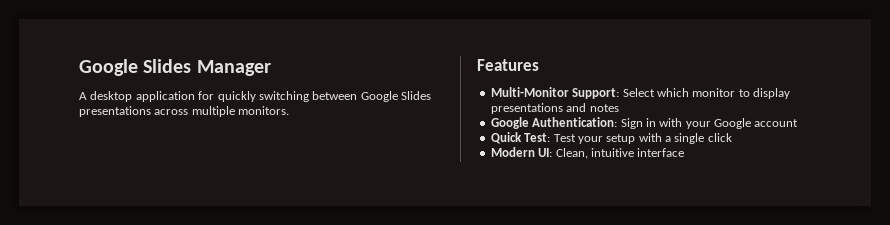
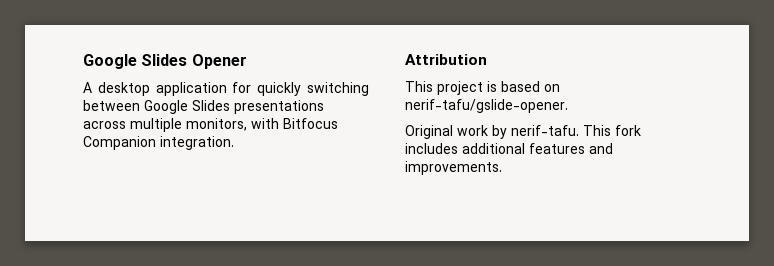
- Google Slides Manager
+ Google Slides Opener
- A desktop application for quickly switching between Google Slides presentations across multiple monitors.
- Features
- Multi-Monitor Support: Select which monitor to display presentations and notes
- Google Authentication: Sign in with your Google account
- Quick Test: Test your setup with a single click
- Modern UI: Clean, intuitive interface
+ A desktop application for quickly switching between Google Slides presentations across multiple monitors, with Bitfocus Companion integration.
+ Attribution
+ This project is based on nerif-tafu/gslide-opener.
+ Original work by nerif-tafu. This fork includes additional features and improvements.

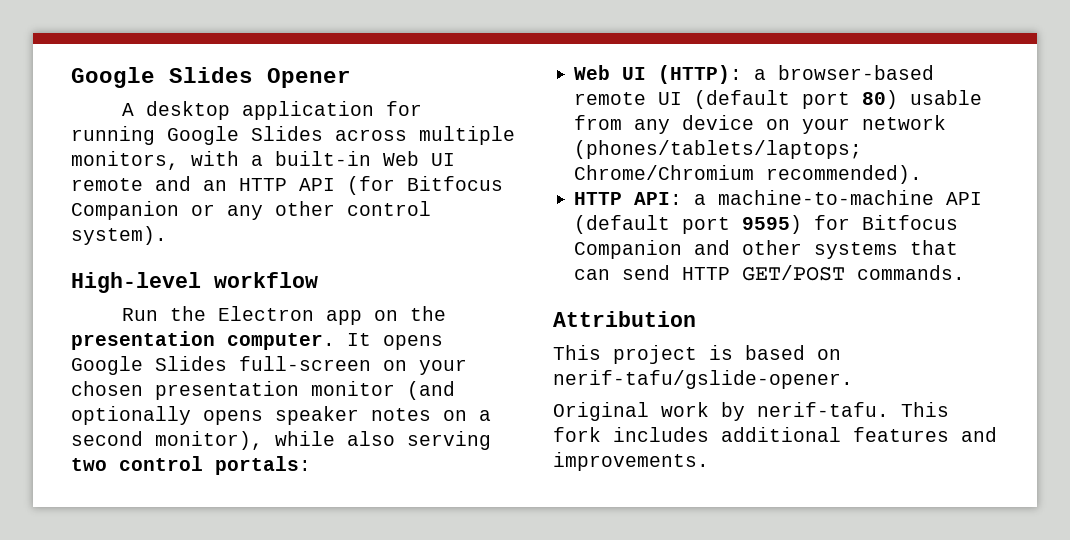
- A desktop application for quickly switching between Google Slides presentations across multiple monitors, with Bitfocus Companion integration.
+ A desktop application for running Google Slides across multiple monitors, with a built-in Web UI remote and an HTTP API (for Bitfocus Companion or any other control system).
+ High-level workflow
+ Run the Electron app on the presentation computer. It opens Google Slides full-screen on your chosen presentation monitor (and optionally opens speaker notes on a second monitor), while also serving two control portals:
+ Web UI (HTTP): a browser-based remote UI (default port 80) usable from any device on your network (phones/tablets/laptops; Chrome/Chromium recommended).
+ HTTP API: a machine-to-machine API (default port 9595) for Bitfocus Companion and other systems that can send HTTP GET/POST commands.

